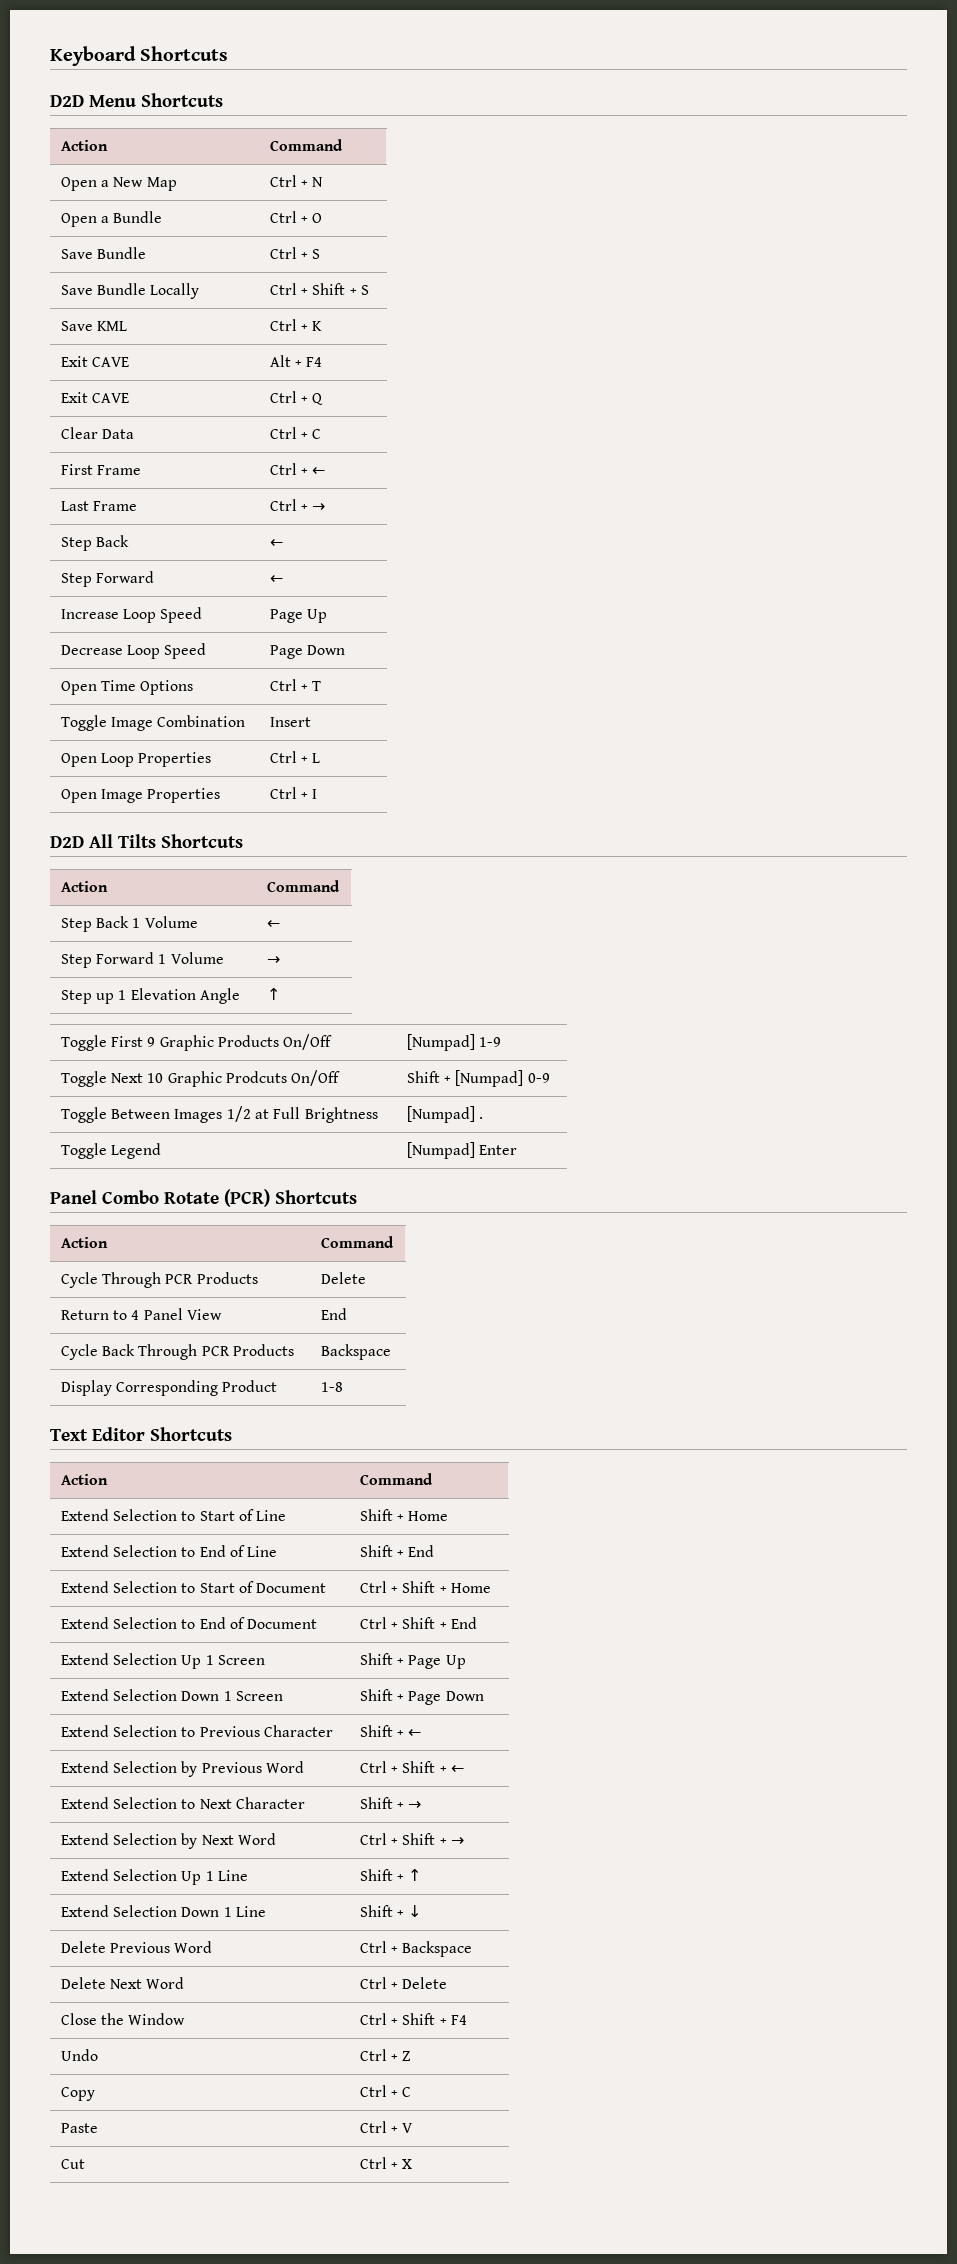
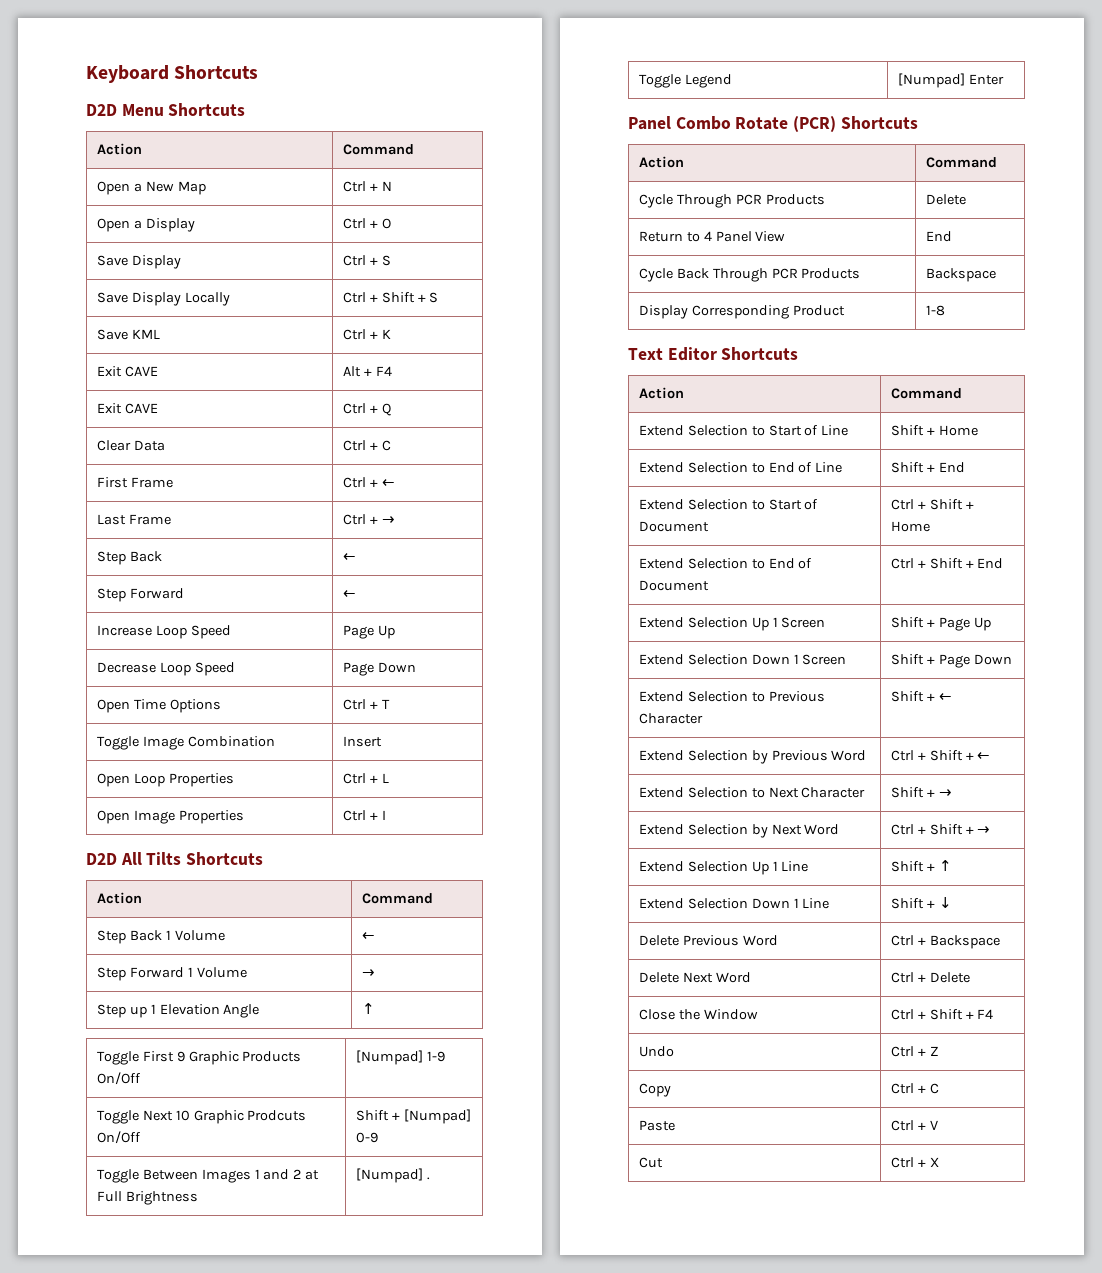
- Open a Bundle | Ctrl + O
+ Open a Display | Ctrl + O
- Save Bundle | Ctrl + S
+ Save Display | Ctrl + S
- Save Bundle Locally | Ctrl + Shift + S
+ Save Display Locally | Ctrl + Shift + S
- Toggle Between Images 1/2 at Full Brightness | [Numpad] .
+ Toggle Between Images 1 and 2 at Full Brightness | [Numpad] .

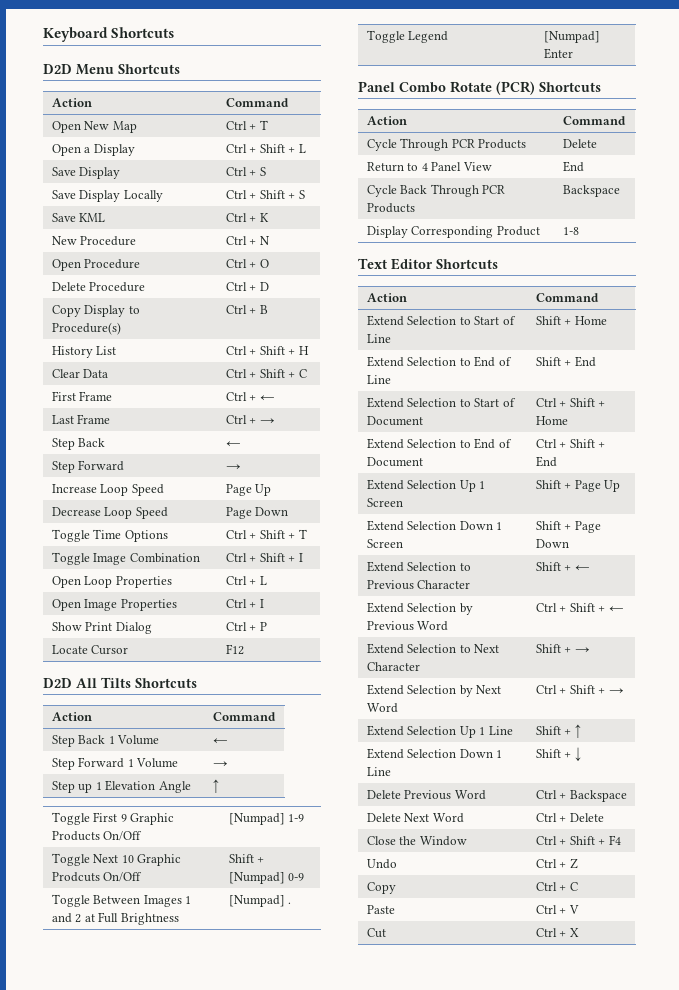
- Open a New Map | Ctrl + N
+ Open New Map | Ctrl + T
- Open a Display | Ctrl + O
+ Open a Display | Ctrl + Shift + L
- Exit CAVE | Alt + F4
- Exit CAVE | Ctrl + Q
+ New Procedure | Ctrl + N
+ Open Procedure | Ctrl + O
+ Delete Procedure | Ctrl + D
+ Copy Display to Procedure(s) | Ctrl + B
+ History List | Ctrl + Shift + H
- Clear Data | Ctrl + C
+ Clear Data | Ctrl + Shift + C
- Step Forward | ←
+ Step Forward | →
- Open Time Options | Ctrl + T
+ Toggle Time Options | Ctrl + Shift + T
- Toggle Image Combination | Insert
+ Toggle Image Combination | Ctrl + Shift + I
+ Show Print Dialog | Ctrl + P
+ Locate Cursor | F12

